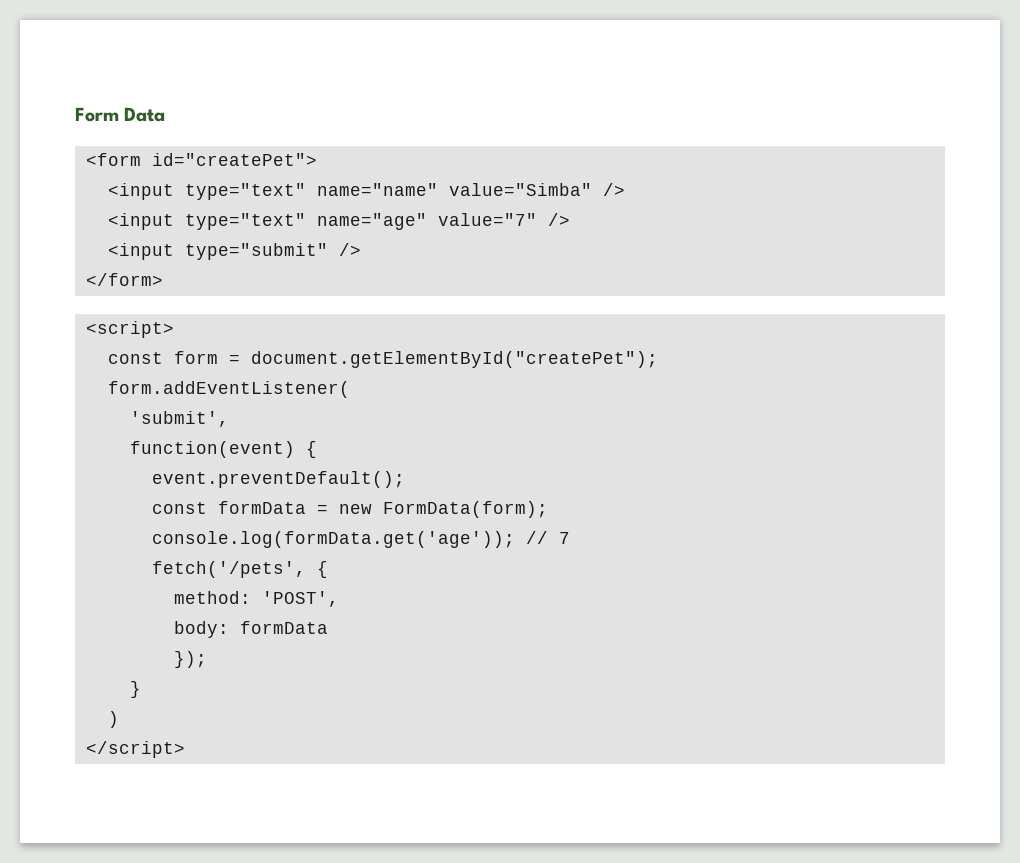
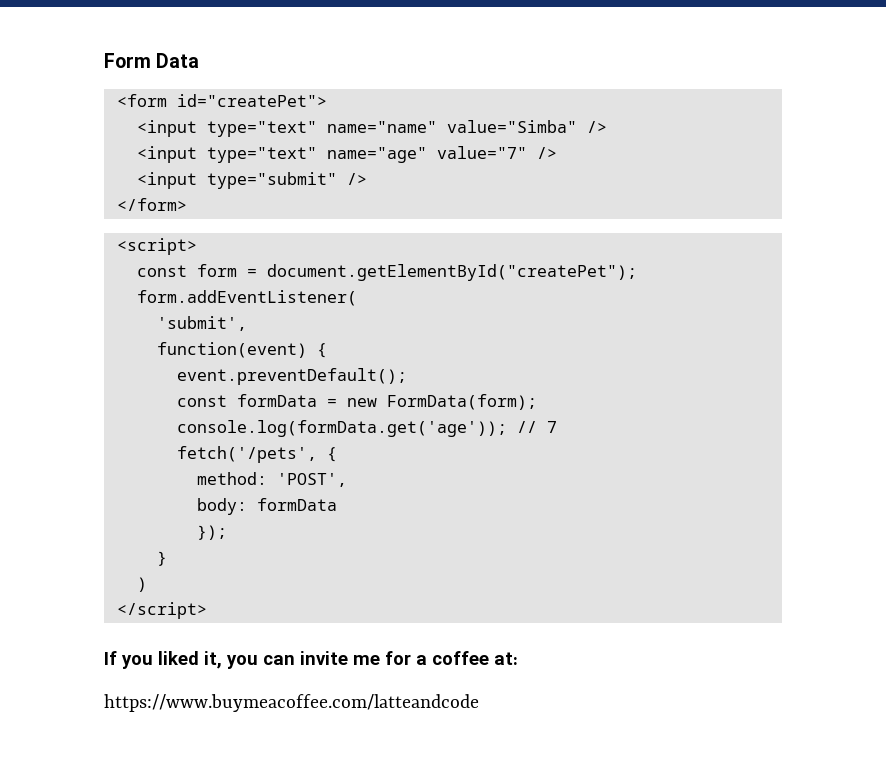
+ If you liked it, you can invite me for a coffee at:
+ https://www.buymeacoffee.com/latteandcode

